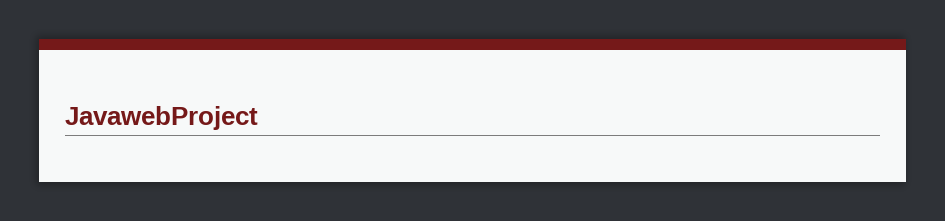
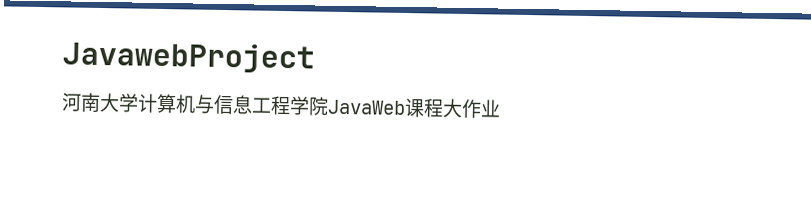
+ 河南大学计算机与信息工程学院JavaWeb课程大作业

